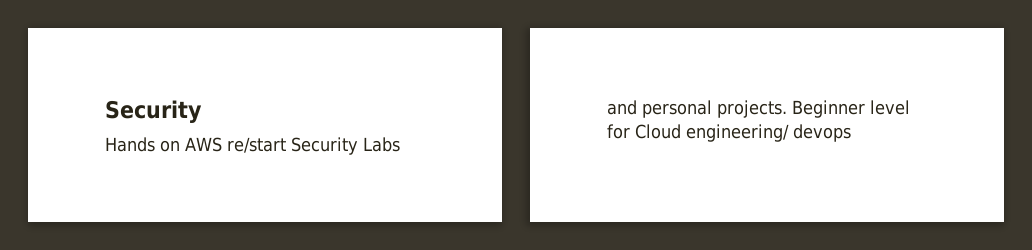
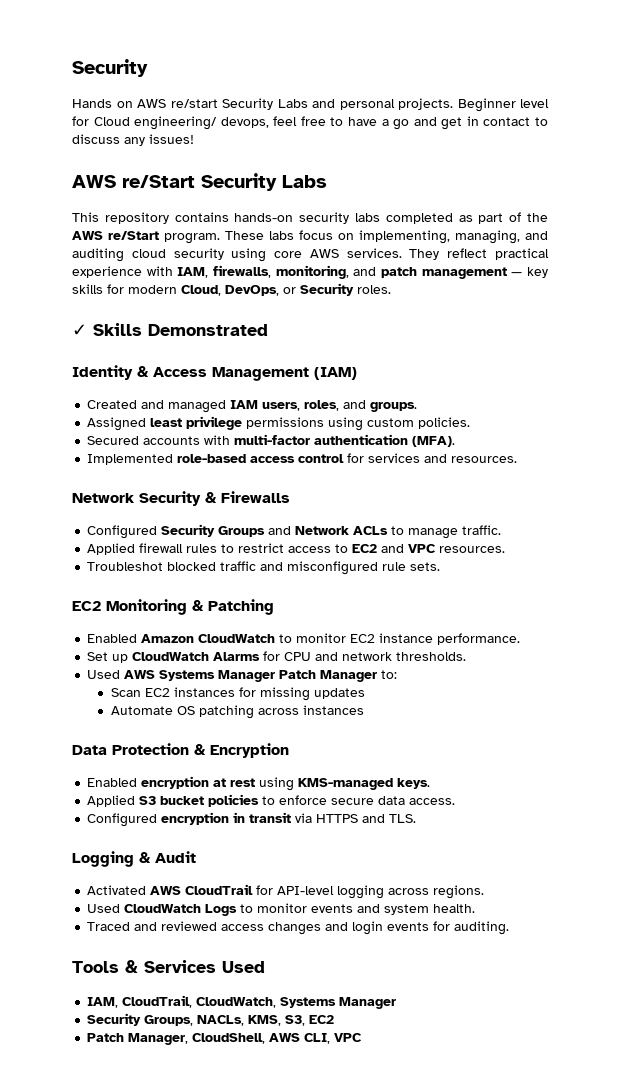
- Beginner level for Cloud engineering/ devops
+ Beginner level for Cloud engineering/ devops, feel free to have a go and get in contact to discuss any issues!
+ AWS re/Start Security Labs
+ This repository contains hands-on security labs completed as part of the AWS re/Start program. These labs focus on implementing, managing, and auditing cloud security using core AWS services. They reflect practical experience with IAM, firewalls, monitoring, and patch management — key skills for modern Cloud, DevOps, or Security roles.
+ ✓ Skills Demonstrated
+ Identity & Access Management (IAM)
+ Created and managed IAM users, roles, and groups.
+ Assigned least privilege permissions using custom policies.
+ Secured accounts with multi-factor authentication (MFA).
+ Implemented role-based access control for services and resources.
+ Network Security & Firewalls
+ Configured Security Groups and Network ACLs to manage traffic.
+ Applied firewall rules to restrict access to EC2 and VPC resources.
+ Troubleshot blocked traffic and misconfigured rule sets.
+ EC2 Monitoring & Patching
+ Enabled Amazon CloudWatch to monitor EC2 instance performance.
+ Set up CloudWatch Alarms for CPU and network thresholds.
+ Used AWS Systems Manager Patch Manager to:
+ Scan EC2 instances for missing updates
+ Automate OS patching across instances
+ Data Protection & Encryption
+ Enabled encryption at rest using KMS-managed keys.
+ Applied S3 bucket policies to enforce secure data access.
+ Configured encryption in transit via HTTPS and TLS.
+ Logging & Audit
+ Activated AWS CloudTrail for API-level logging across regions.
+ Used CloudWatch Logs to monitor events and system health.
+ Traced and reviewed access changes and login events for auditing.
+ Tools & Services Used
+ IAM, CloudTrail, CloudWatch, Systems Manager
+ Security Groups, NACLs, KMS, S3, EC2
+ Patch Manager, CloudShell, AWS CLI, VPC

